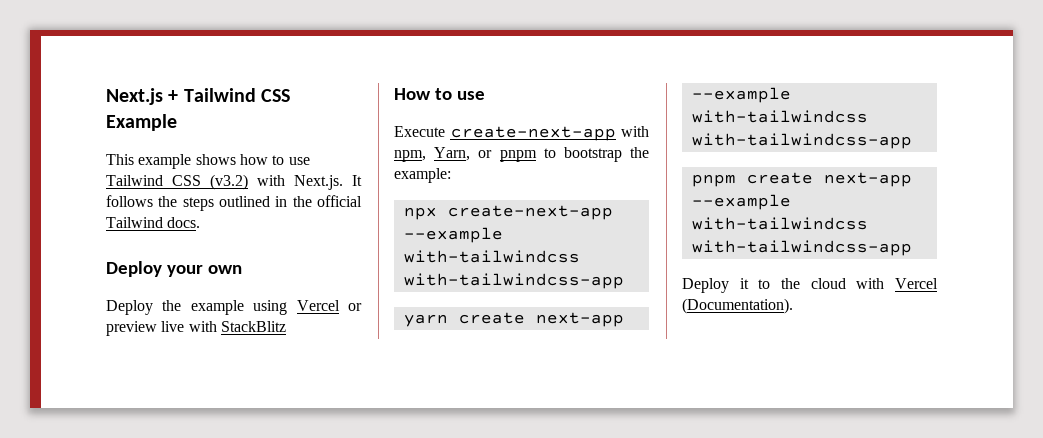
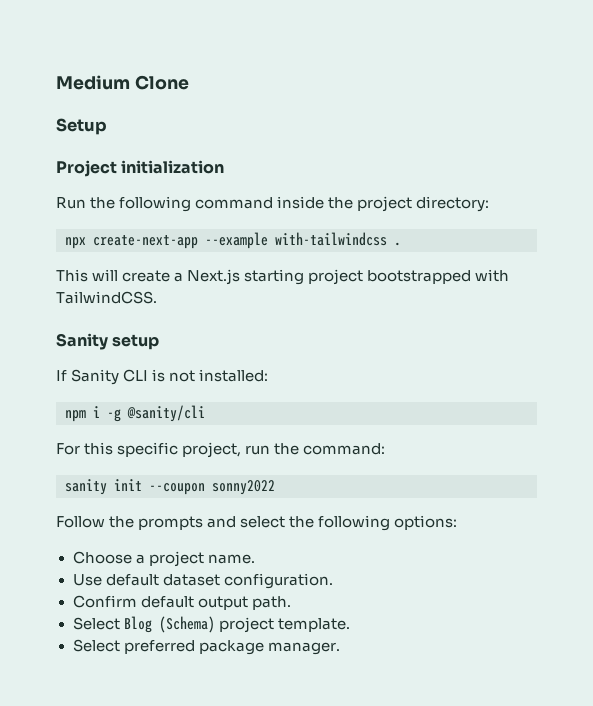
- Next.js + Tailwind CSS Example
- This example shows how to use Tailwind CSS (v3.2) with Next.js. It follows the steps outlined in the official Tailwind docs.
- Deploy your own
- Deploy the example using Vercel or preview live with StackBlitz
- How to use
- Execute create-next-app with npm, Yarn, or pnpm to bootstrap the example:
- npx create-next-app --example with-tailwindcss with-tailwindcss-app
- yarn create next-app --example with-tailwindcss with-tailwindcss-app
- pnpm create next-app --example with-tailwindcss with-tailwindcss-app
- Deploy it to the cloud with Vercel (Documentation).
+ Medium Clone
+ Setup
+ Project initialization
+ Run the following command inside the project directory:
+ npx create-next-app --example with-tailwindcss .
+ This will create a Next.js starting project bootstrapped with TailwindCSS.
+ Sanity setup
+ If Sanity CLI is not installed:
+ npm i -g @sanity/cli
+ For this specific project, run the command:
+ sanity init --coupon sonny2022
+ Follow the prompts and select the following options:
+ Choose a project name.
+ Use default dataset configuration.
+ Confirm default output path.
+ Select Blog (Schema) project template.
+ Select preferred package manager.

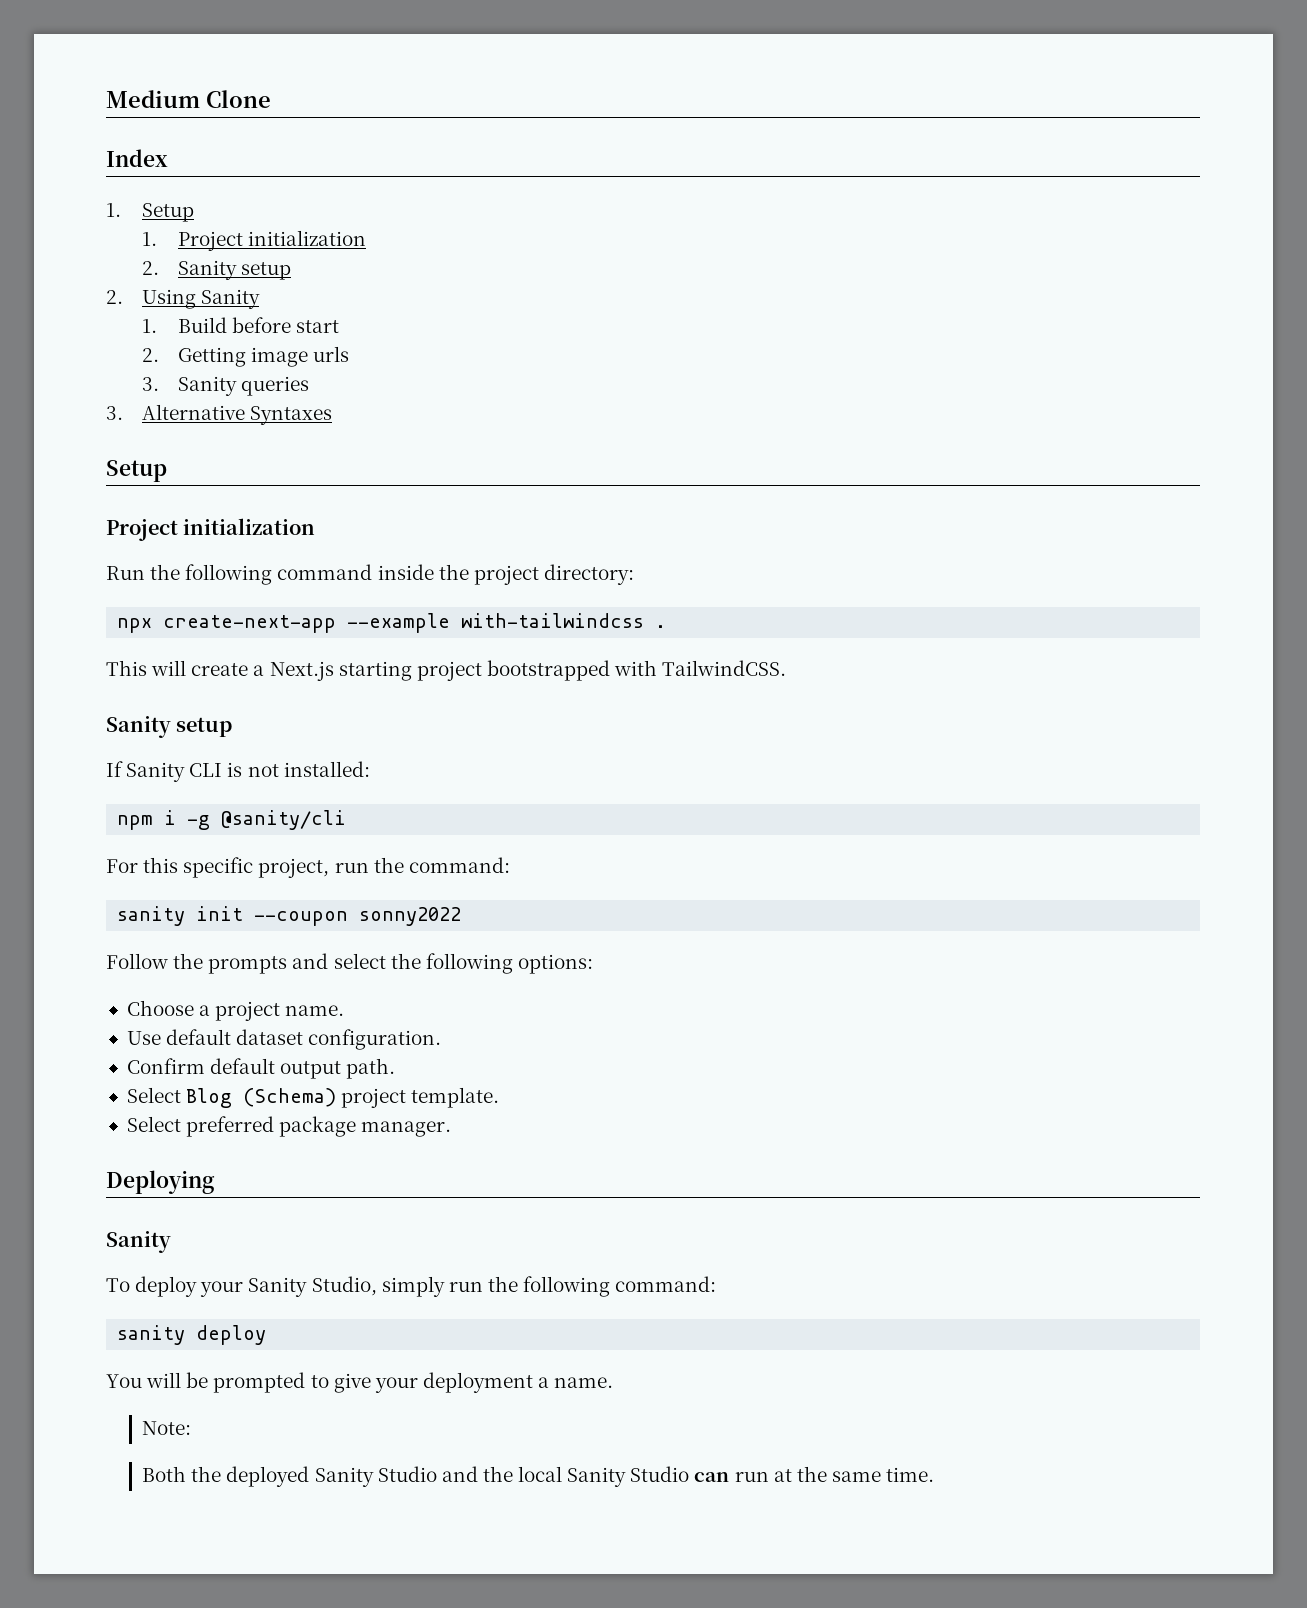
+ Index
+ 1. Setup
+ 1. Project initialization
+ 2. Sanity setup
+ 2. Using Sanity
+ 1. Build before start
+ 2. Getting image urls
+ 3. Sanity queries
+ 3. Alternative Syntaxes
+ Deploying
+ Sanity
+ To deploy your Sanity Studio, simply run the following command:
+ sanity deploy
+ You will be prompted to give your deployment a name.
+ Note:
+ Both the deployed Sanity Studio and the local Sanity Studio can run at the same time.

